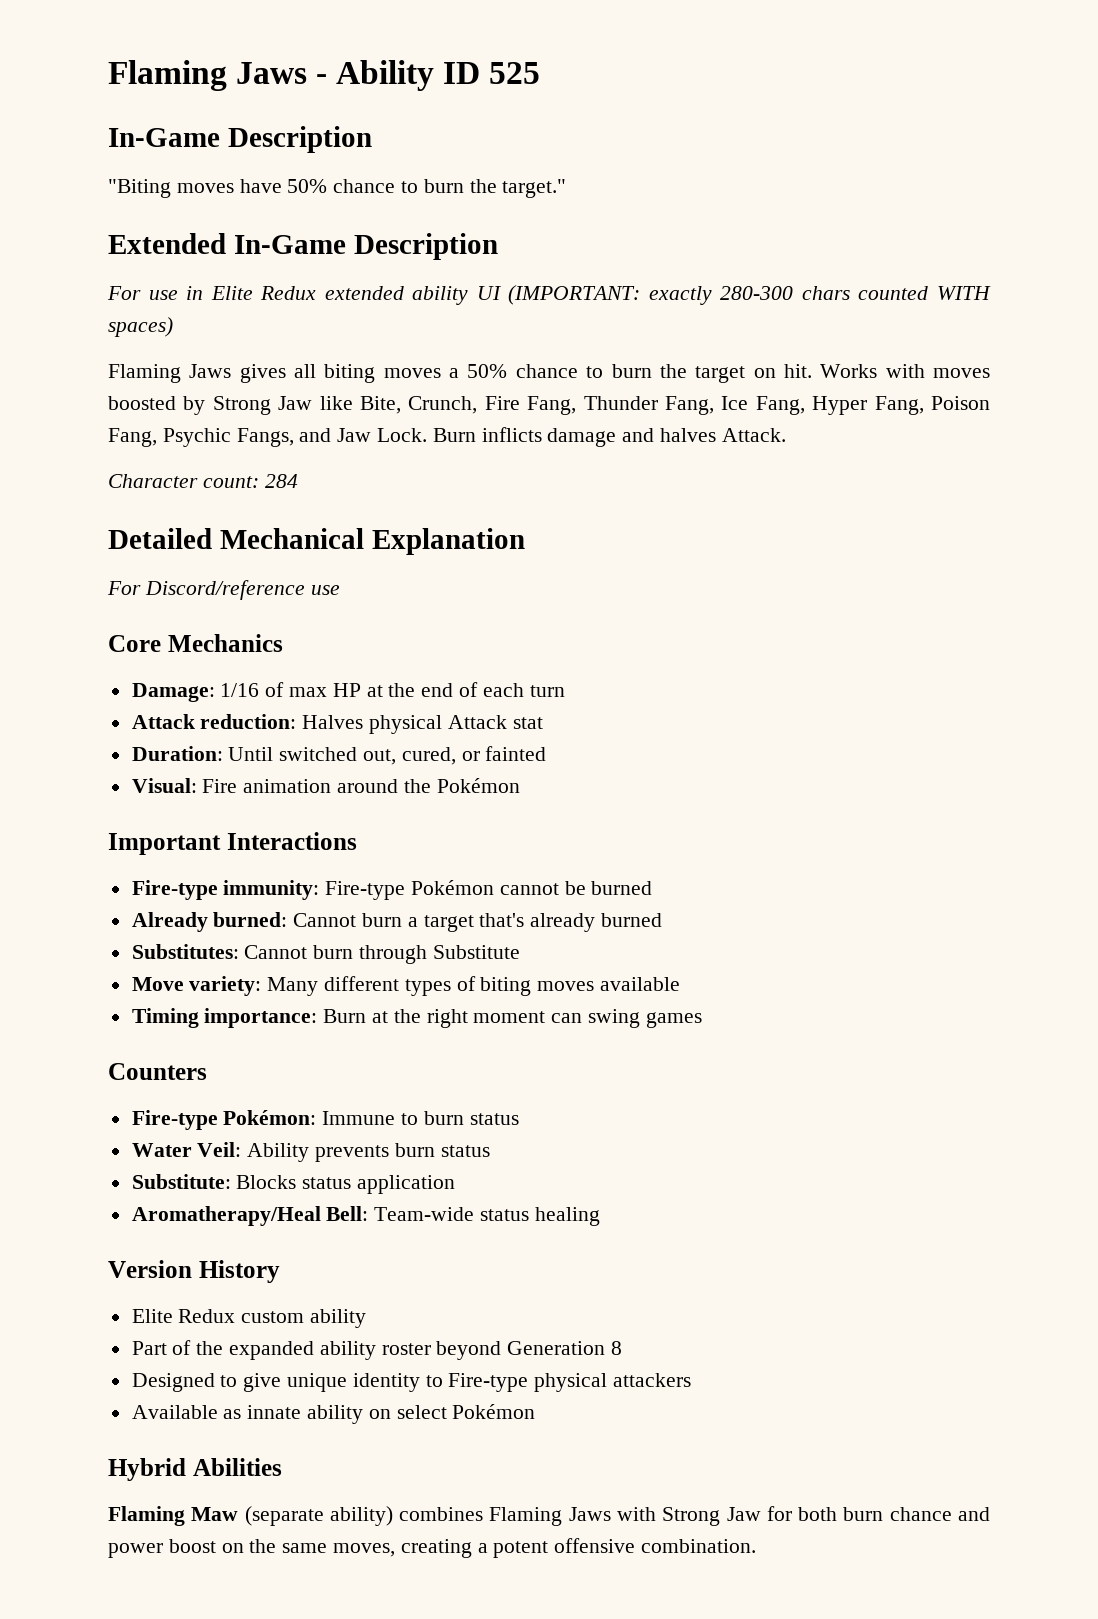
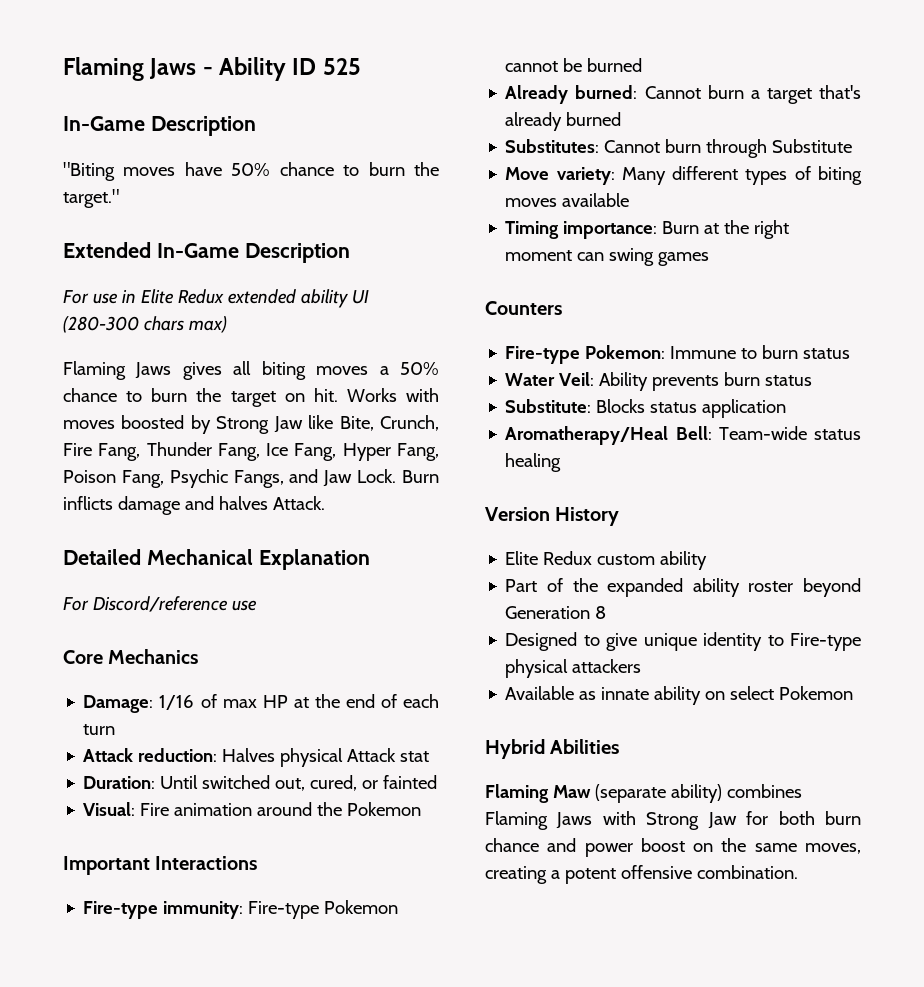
- For use in Elite Redux extended ability UI (IMPORTANT: exactly 280-300 chars counted WITH spaces)
+ For use in Elite Redux extended ability UI (280-300 chars max)
- Character count: 284
- Visual: Fire animation around the Pokémon
+ Visual: Fire animation around the Pokemon
- Fire-type immunity: Fire-type Pokémon cannot be burned
+ Fire-type immunity: Fire-type Pokemon cannot be burned
- Fire-type Pokémon: Immune to burn status
+ Fire-type Pokemon: Immune to burn status
- Available as innate ability on select Pokémon
+ Available as innate ability on select Pokemon

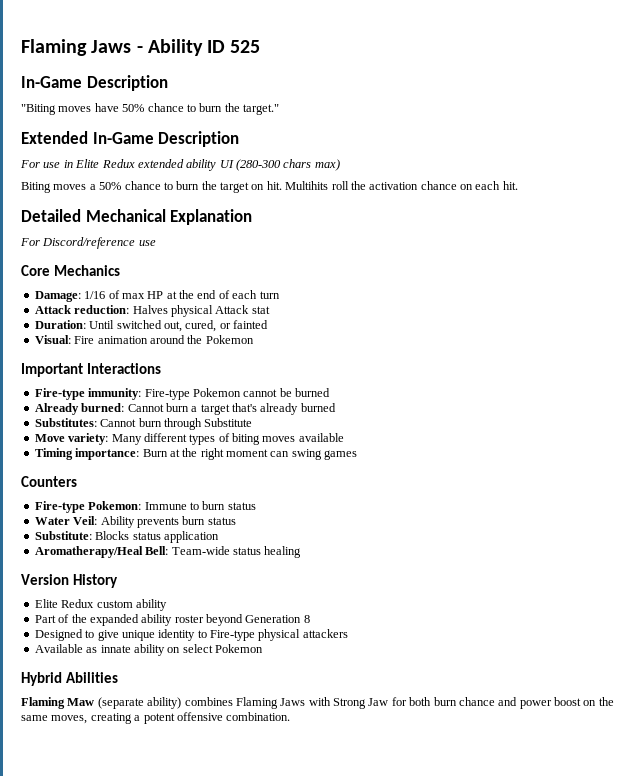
- Flaming Jaws gives all biting moves a 50% chance to burn the target on hit.
+ Biting moves a 50% chance to burn the target on hit.
- Works with moves boosted by Strong Jaw like Bite, Crunch, Fire Fang, Thunder Fang, Ice Fang, Hyper Fang, Poison Fang, Psychic Fangs, and Jaw Lock. Burn inflicts damage and halves Attack.
+ Multihits roll the activation chance on each hit.

